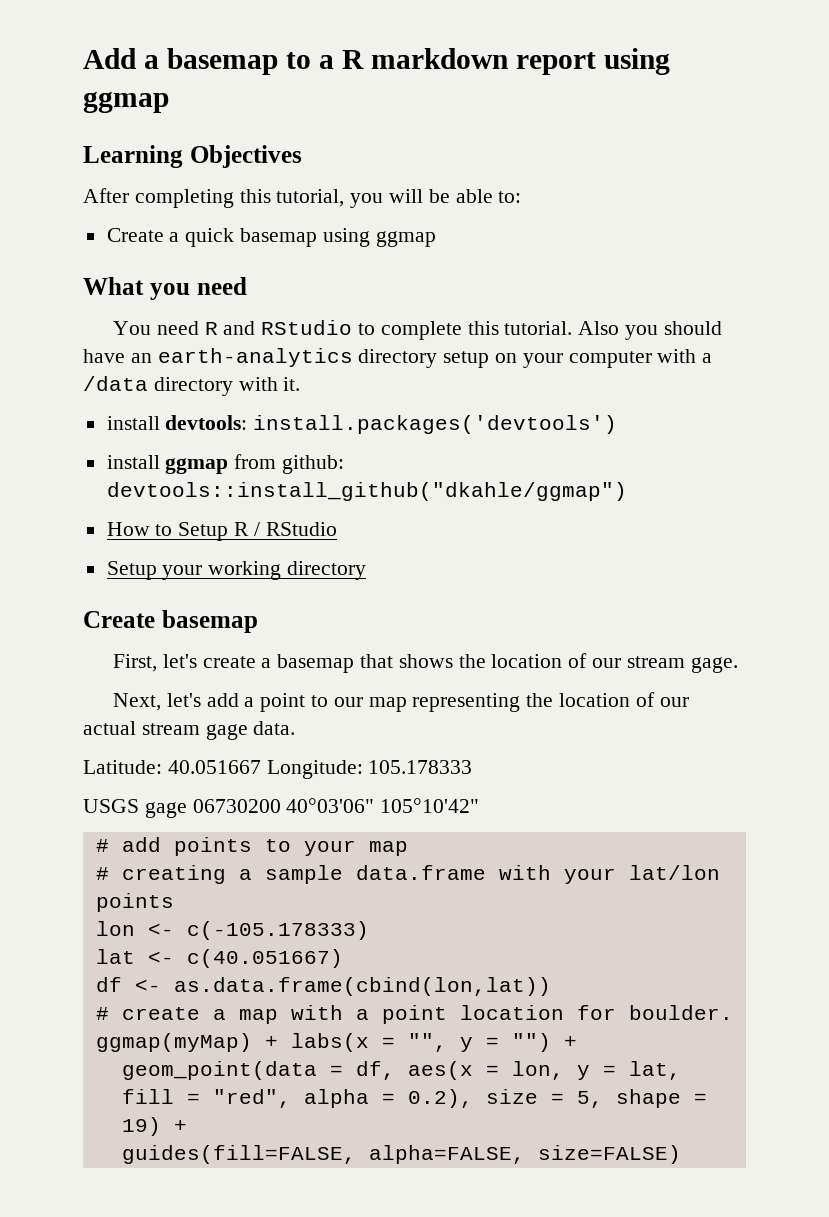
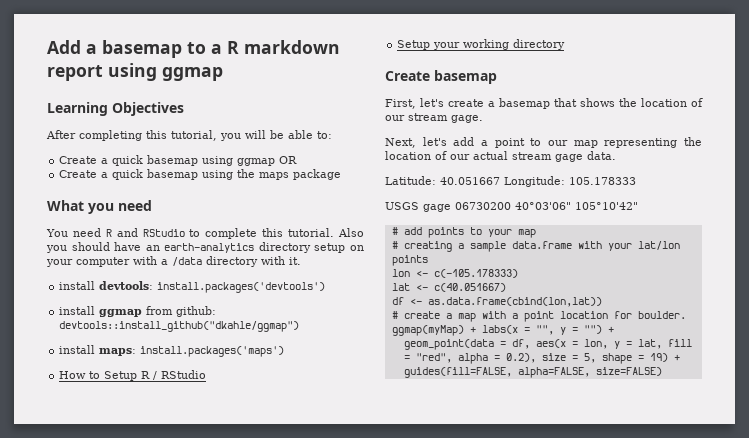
- Create a quick basemap using ggmap
+ Create a quick basemap using ggmap OR
+ Create a quick basemap using the maps package
+ install maps: install.packages('maps')

